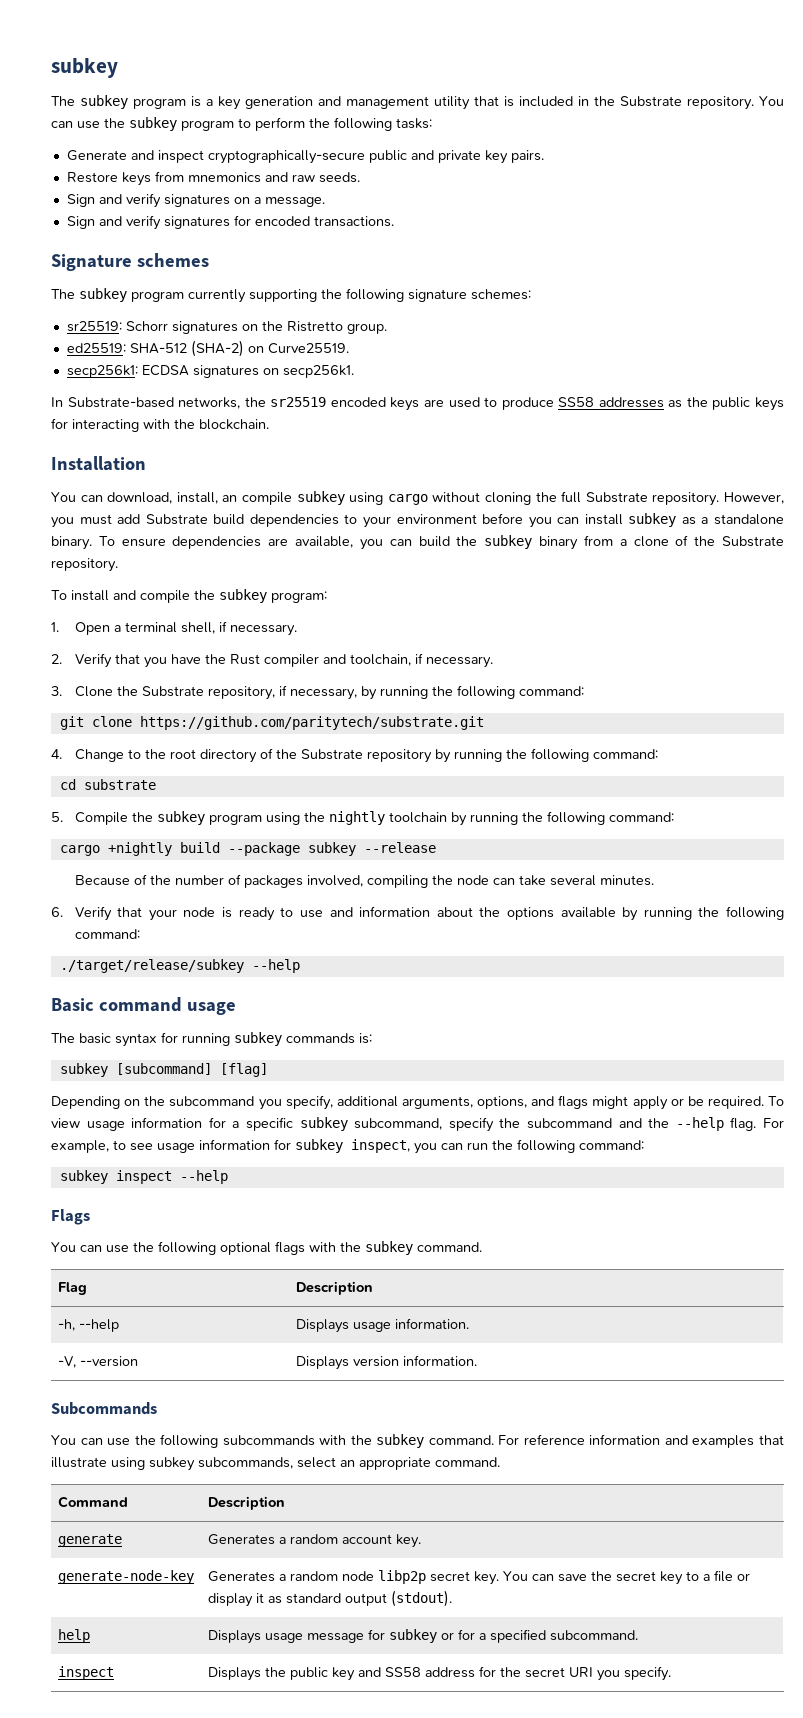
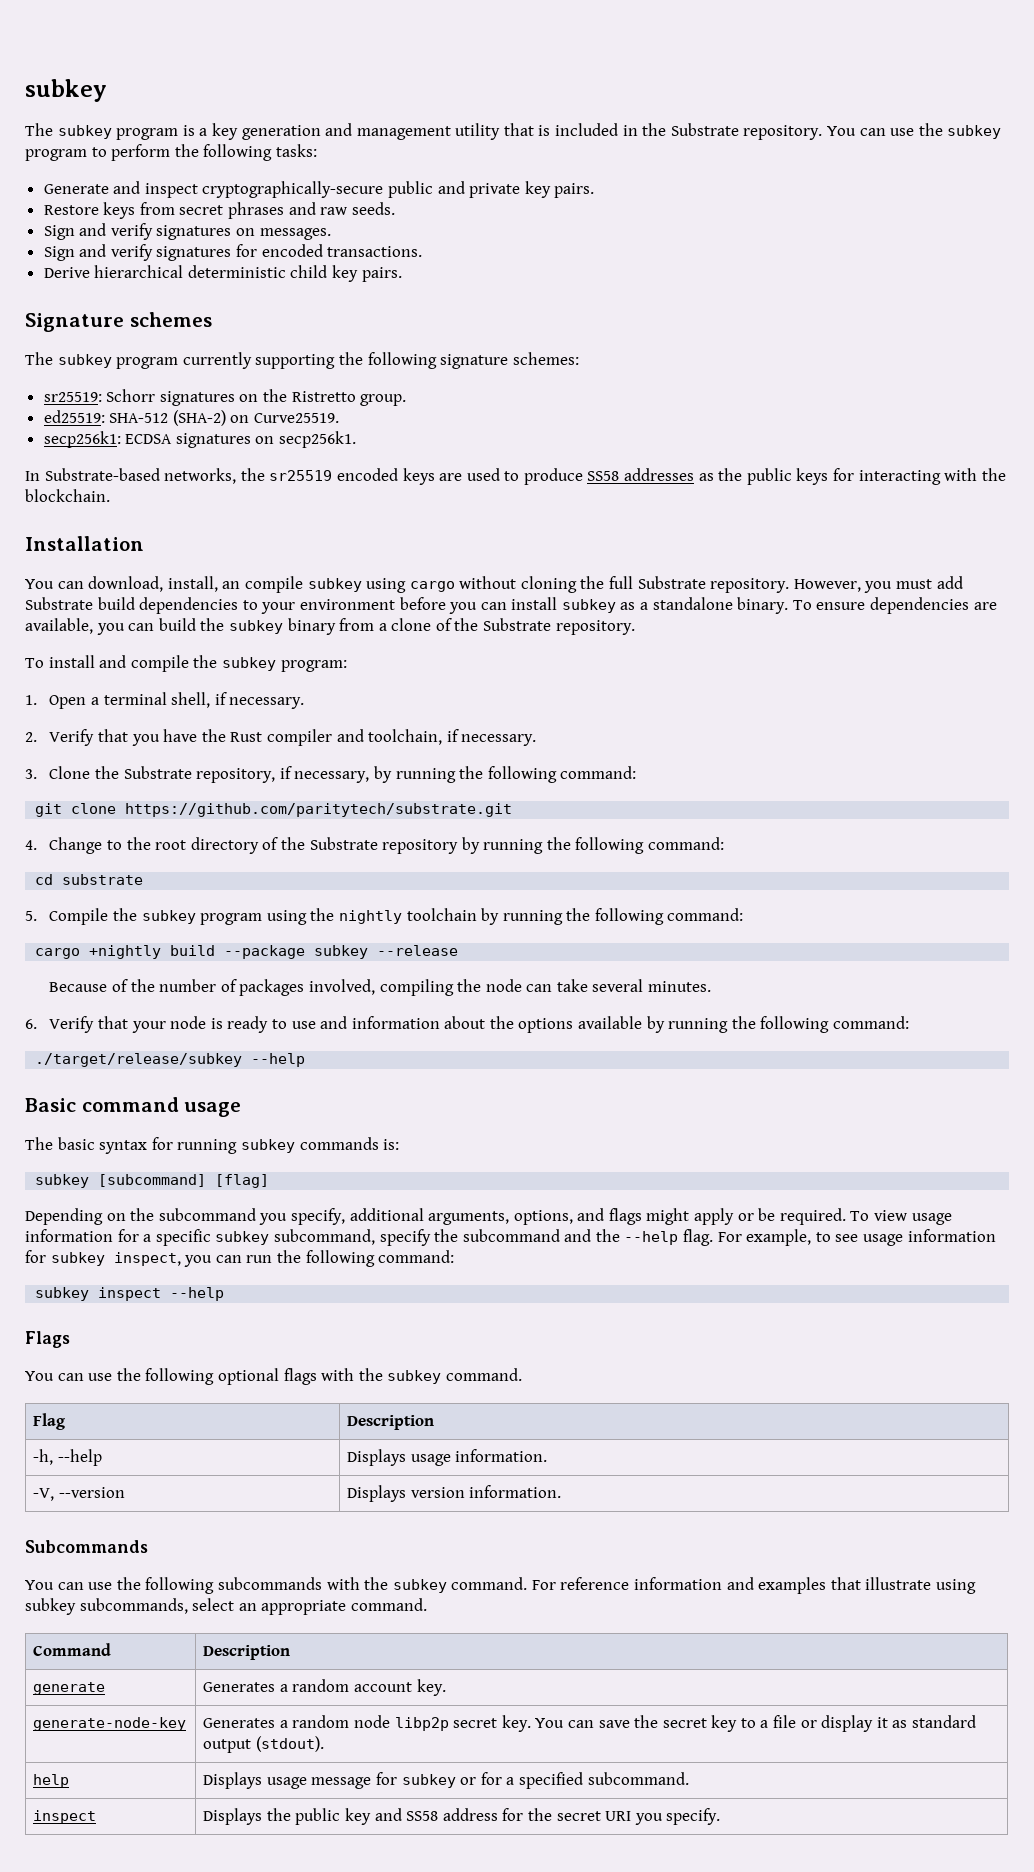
- Restore keys from mnemonics and raw seeds.
+ Restore keys from secret phrases and raw seeds.
- Sign and verify signatures on a message.
+ Sign and verify signatures on messages.
+ Derive hierarchical deterministic child key pairs.

